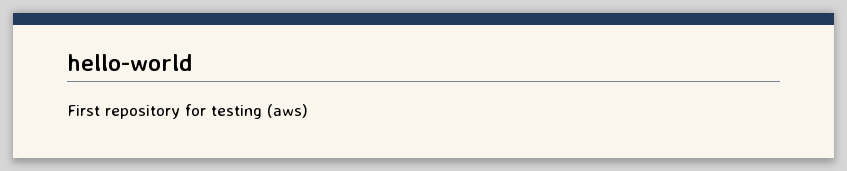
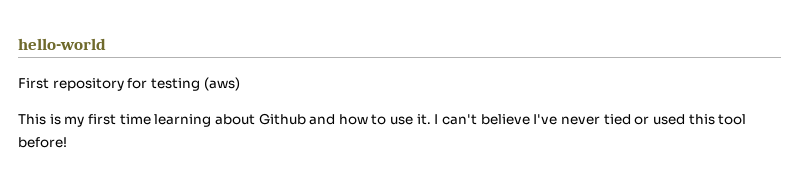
+ This is my first time learning about Github and how to use it. I can't believe I've never tied or used this tool before!

